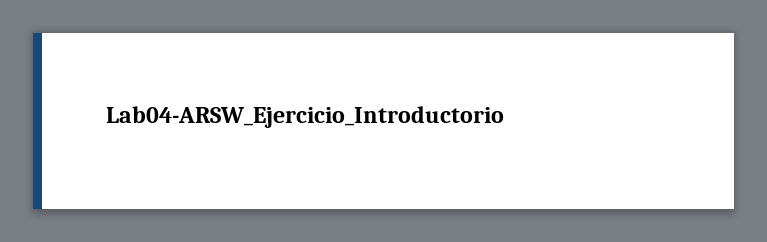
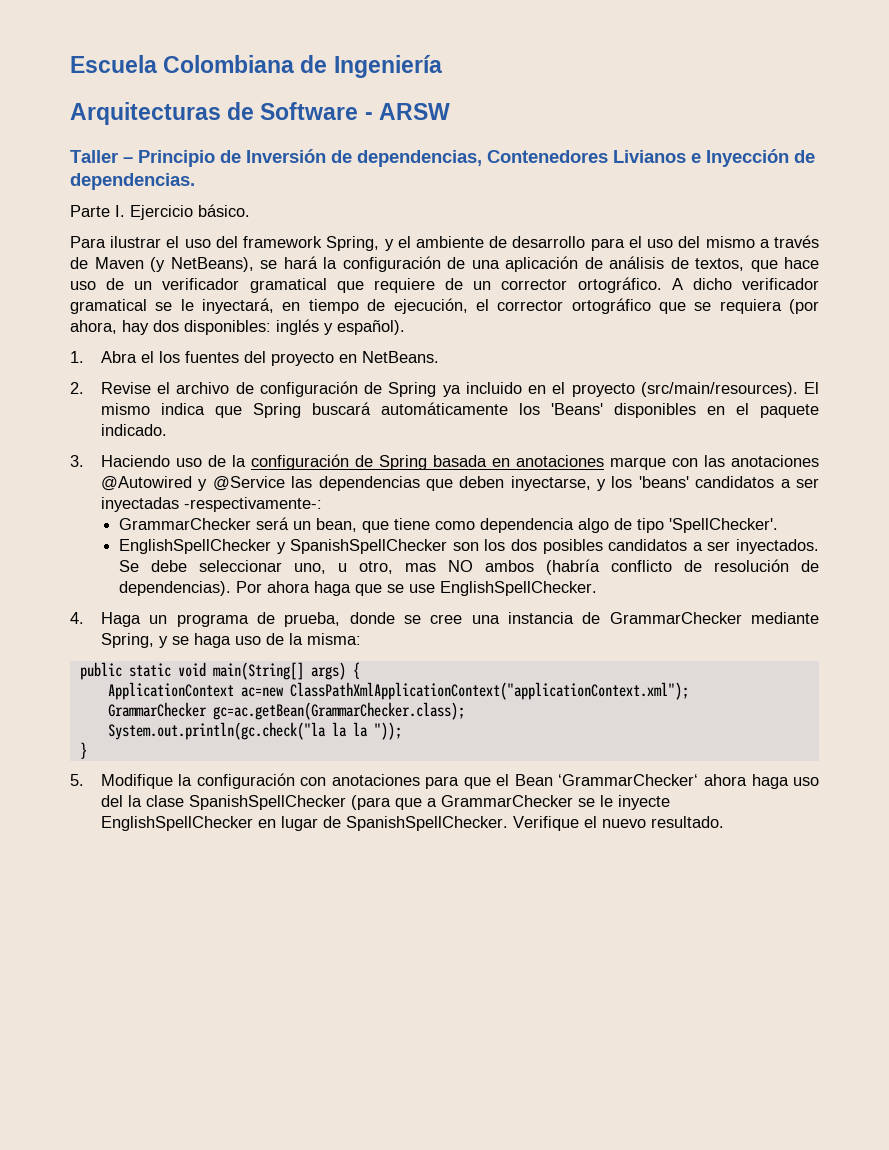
- Lab04-ARSW_Ejercicio_Introductorio
+ Escuela Colombiana de Ingeniería
+ Arquitecturas de Software - ARSW
+ Taller – Principio de Inversión de dependencias, Contenedores Livianos e Inyección de dependencias.
+ Parte I. Ejercicio básico.
+ Para ilustrar el uso del framework Spring, y el ambiente de desarrollo para el uso del mismo a través de Maven (y NetBeans), se hará la configuración de una aplicación de análisis de textos, que hace uso de un verificador gramatical que requiere de un corrector ortográfico. A dicho verificador gramatical se le inyectará, en tiempo de ejecución, el corrector ortográfico que se requiera (por ahora, hay dos disponibles: inglés y español).
+ 1. Abra el los fuentes del proyecto en NetBeans.
+ 2. Revise el archivo de configuración de Spring ya incluido en el proyecto (src/main/resources). El mismo indica que Spring buscará automáticamente los 'Beans' disponibles en el paquete indicado.
+ 3. Haciendo uso de la configuración de Spring basada en anotaciones marque con las anotaciones @Autowired y @Service las dependencias que deben inyectarse, y los 'beans' candidatos a ser inyectadas -respectivamente-:
+ GrammarChecker será un bean, que tiene como dependencia algo de tipo 'SpellChecker'.
+ EnglishSpellChecker y SpanishSpellChecker son los dos posibles candidatos a ser inyectados. Se debe seleccionar uno, u otro, mas NO ambos (habría conflicto de resolución de dependencias). Por ahora haga que se use EnglishSpellChecker.
+ 4. Haga un programa de prueba, donde se cree una instancia de GrammarChecker mediante Spring, y se haga uso de la misma:
+ public static void main(String[] args) {
+ ApplicationContext ac=new ClassPathXmlApplicationContext("applicationContext.xml");
+ GrammarChecker gc=ac.getBean(GrammarChecker.class);
+ System.out.println(gc.check("la la la "));
+ }
+ 5. Modifique la configuración con anotaciones para que el Bean ‘GrammarChecker‘ ahora haga uso del la clase SpanishSpellChecker (para que a GrammarChecker se le inyecte EnglishSpellChecker en lugar de SpanishSpellChecker. Verifique el nuevo resultado.

